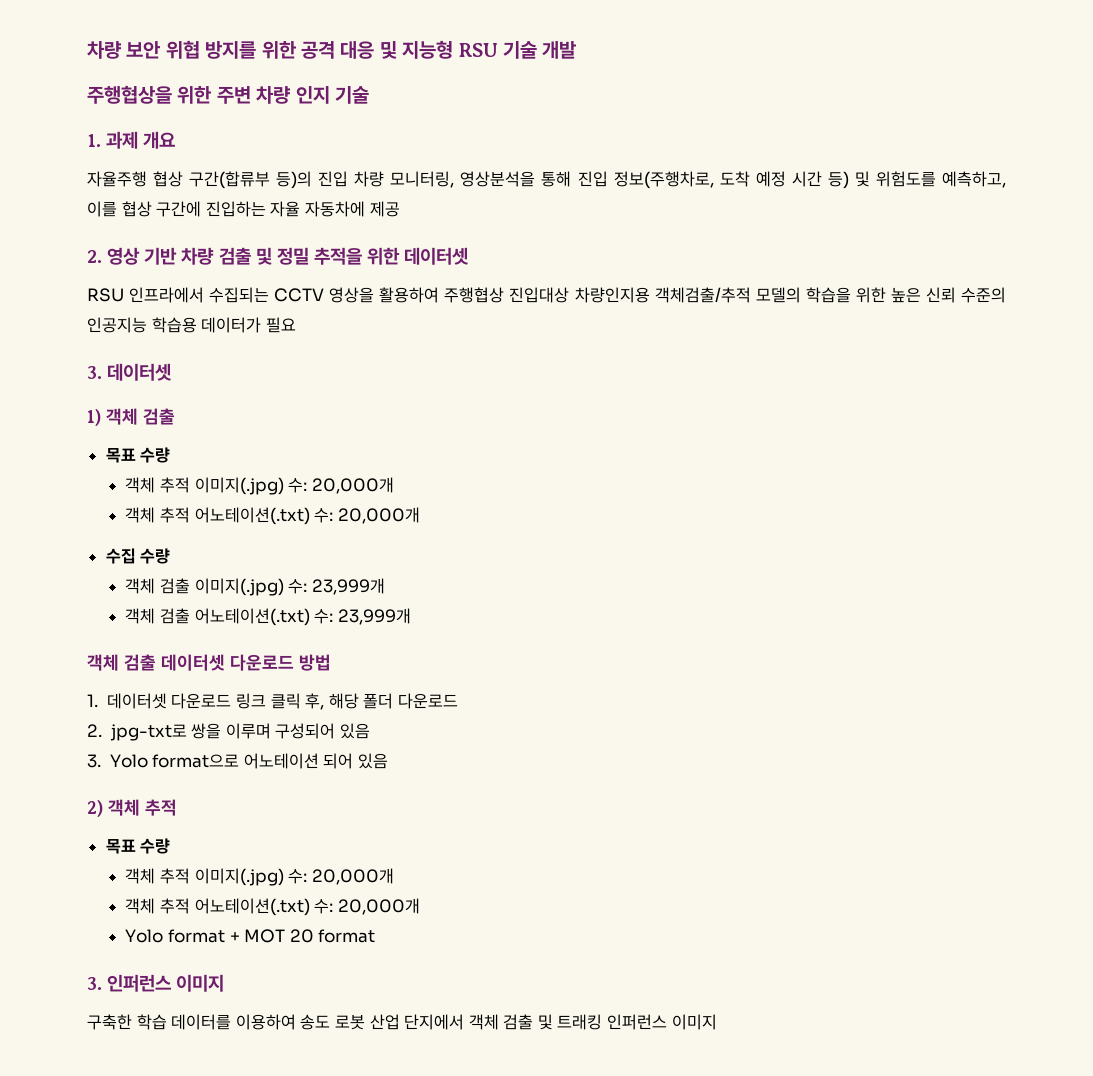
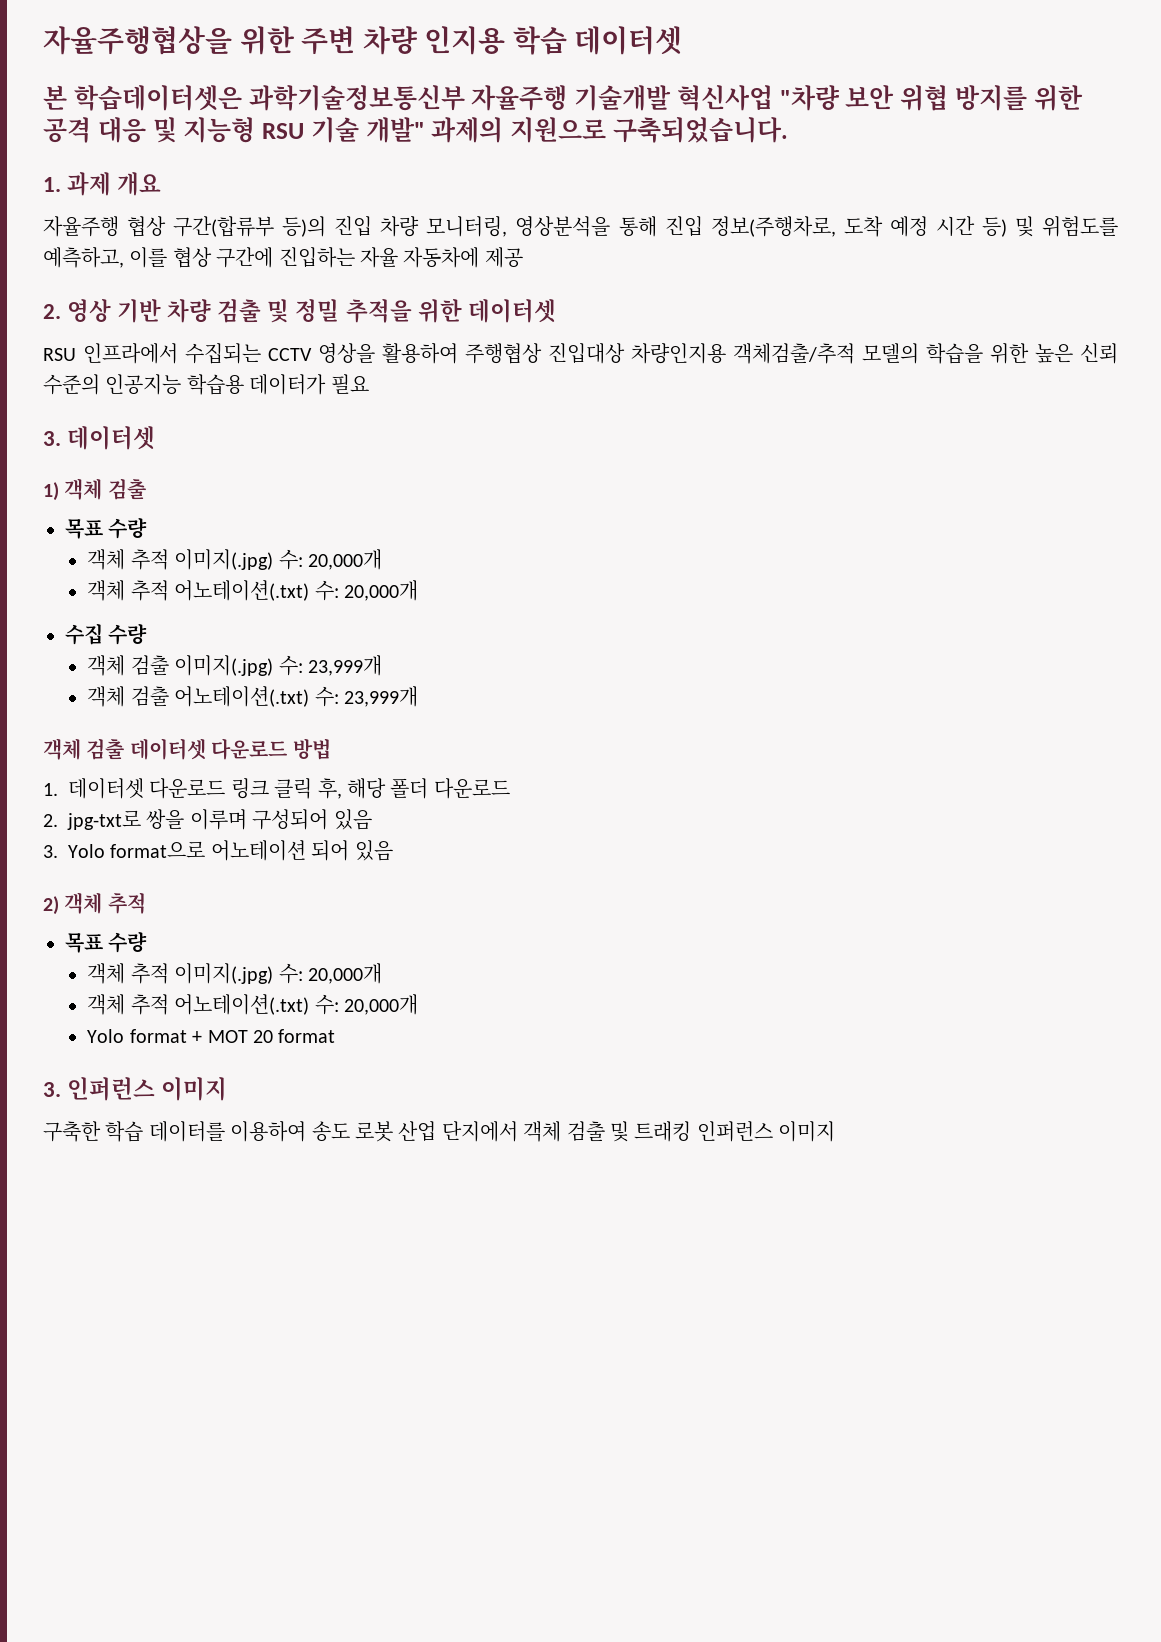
- 차량 보안 위협 방지를 위한 공격 대응 및 지능형 RSU 기술 개발
- 주행협상을 위한 주변 차량 인지 기술
+ 자율주행협상을 위한 주변 차량 인지용 학습 데이터셋
+ 본 학습데이터셋은 과학기술정보통신부 자율주행 기술개발 혁신사업 "차량 보안 위협 방지를 위한 공격 대응 및 지능형 RSU 기술 개발" 과제의 지원으로 구축되었습니다.

